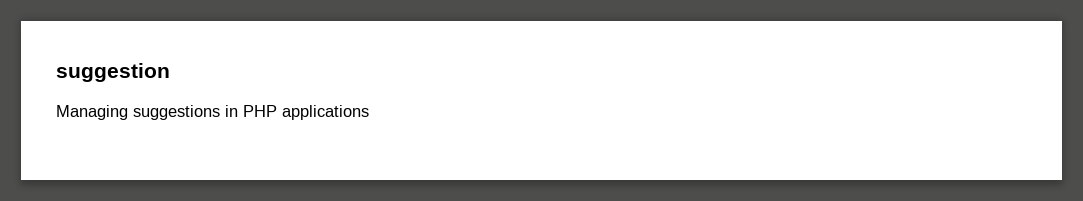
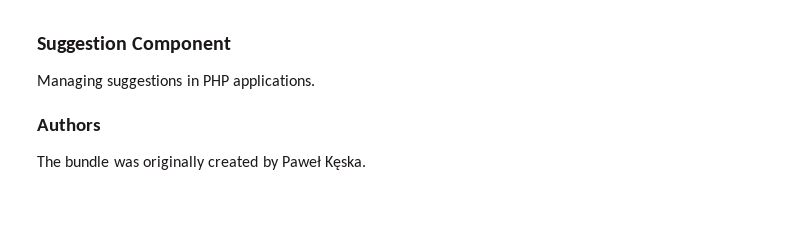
- suggestion
+ Suggestion Component
- Managing suggestions in PHP applications
+ Managing suggestions in PHP applications.
+ Authors
+ The bundle was originally created by Paweł Kęska.

